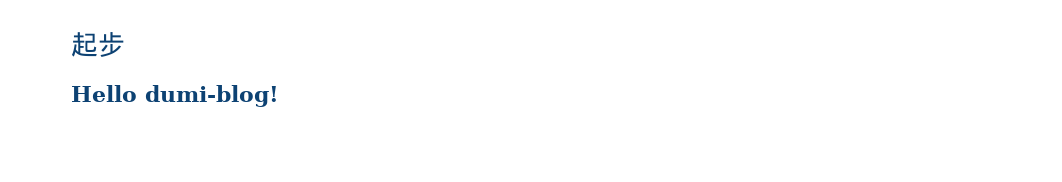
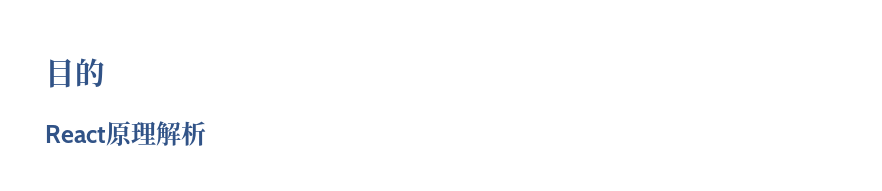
- 起步
- Hello dumi-blog!
+ 目的
+ React原理解析

